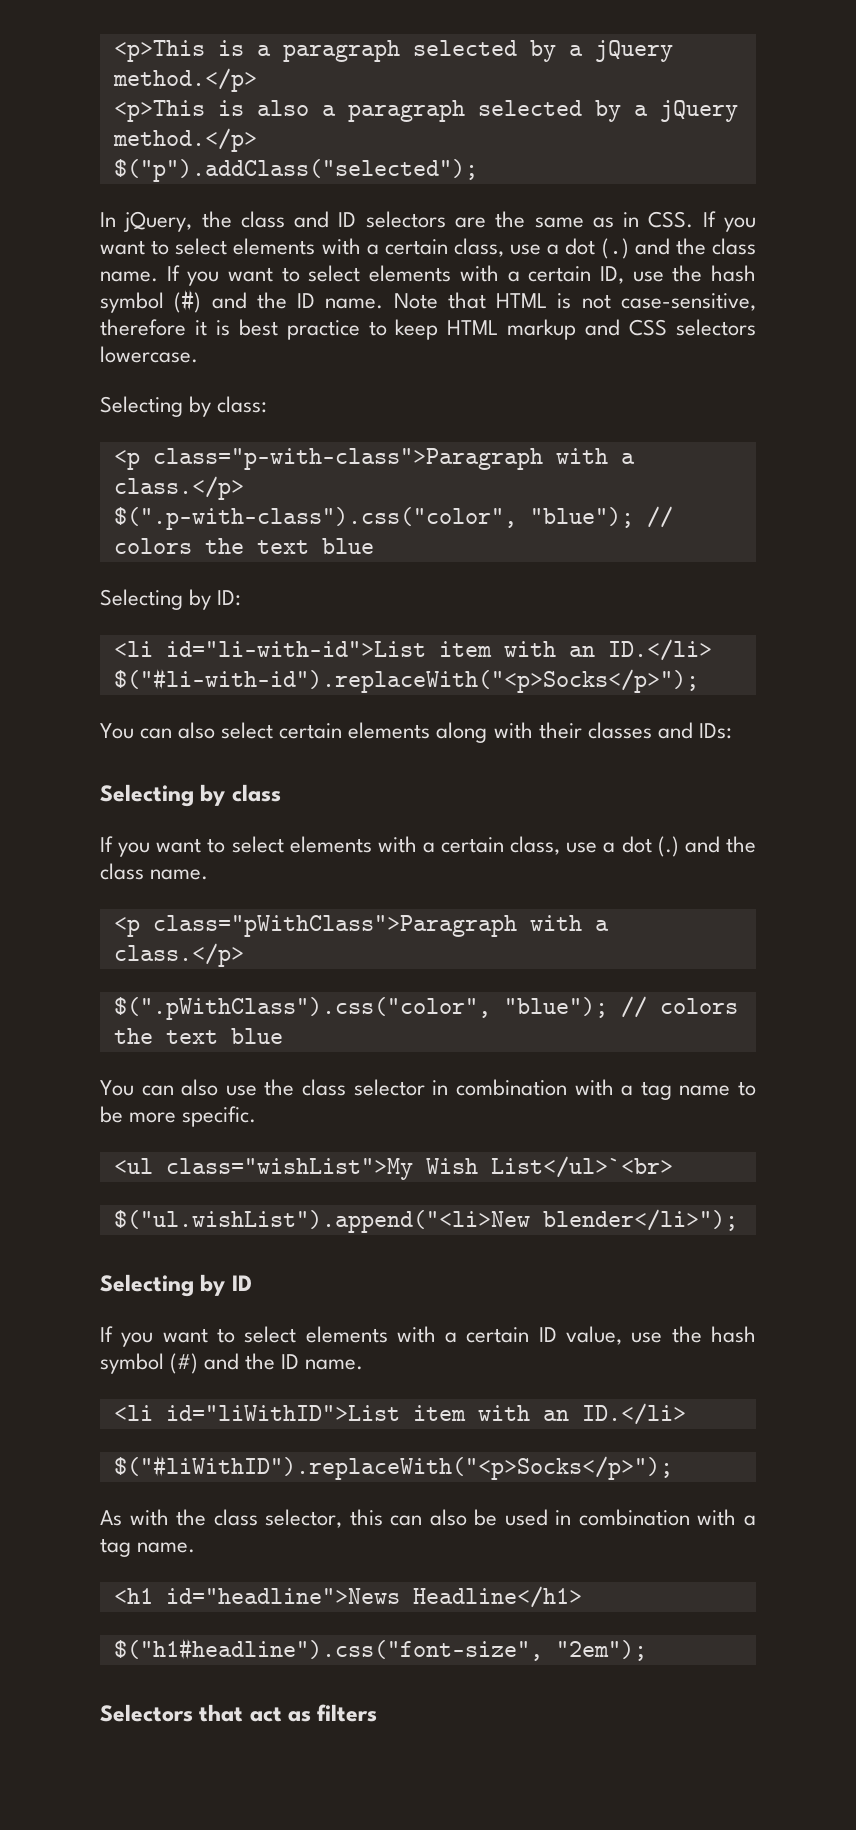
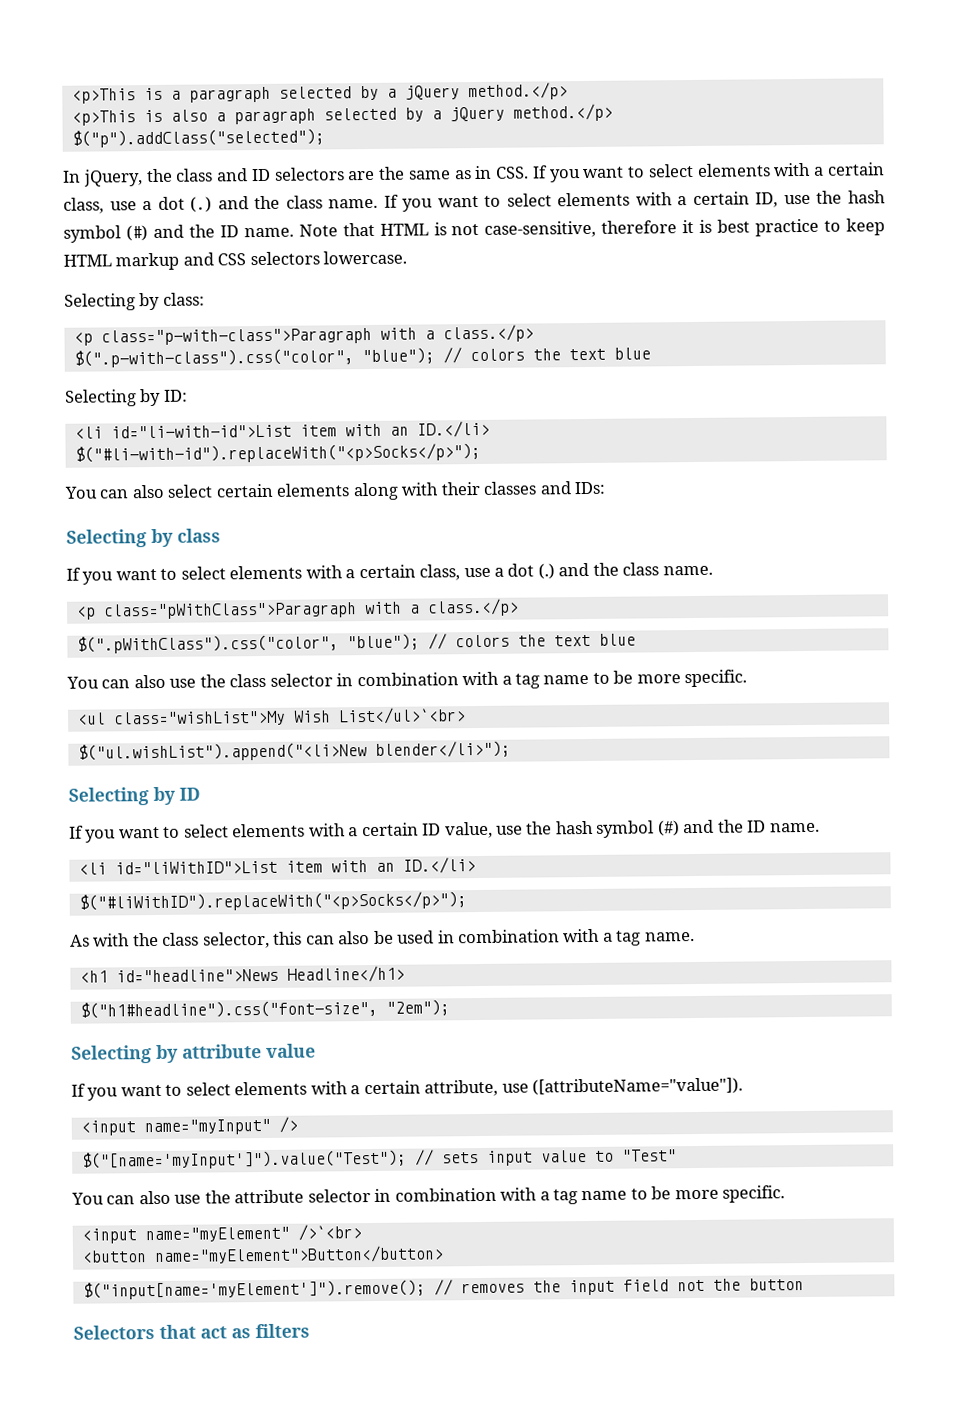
+ Selecting by attribute value
+ If you want to select elements with a certain attribute, use ([attributeName="value"]).
+ <input name="myInput" />
+ $("[name='myInput']").value("Test"); // sets input value to "Test"
+ You can also use the attribute selector in combination with a tag name to be more specific.
+ <input name="myElement" />`<br>
+ <button name="myElement">Button</button>
+ $("input[name='myElement']").remove(); // removes the input field not the button

